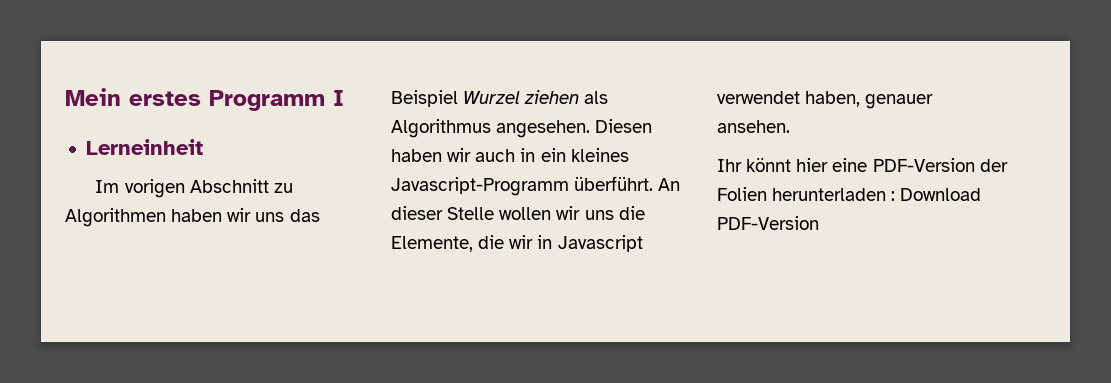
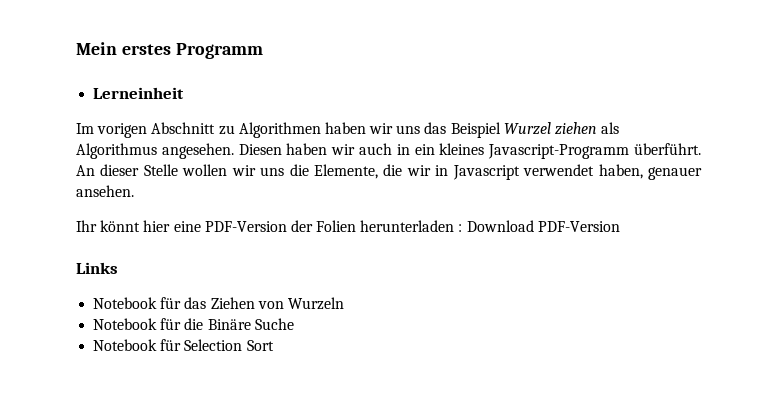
- Mein erstes Programm I
+ Mein erstes Programm
+ Links
+ Notebook für das Ziehen von Wurzeln
+ Notebook für die Binäre Suche
+ Notebook für Selection Sort

